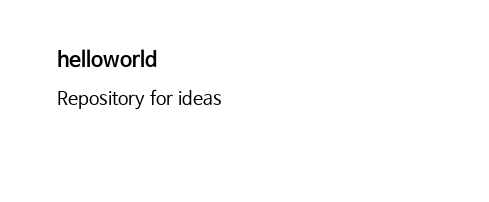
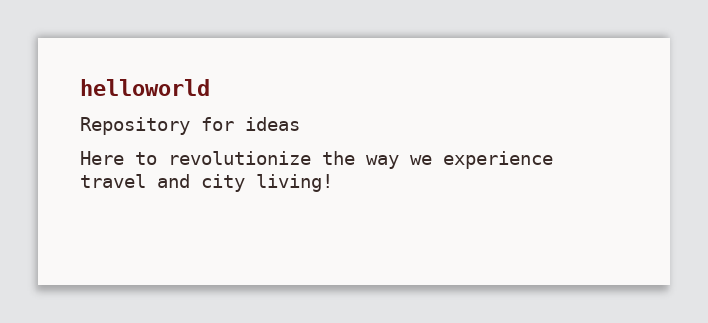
+ Here to revolutionize the way we experience travel and city living!

